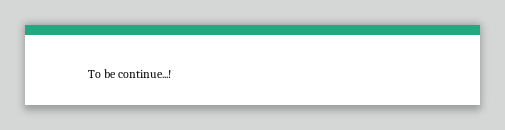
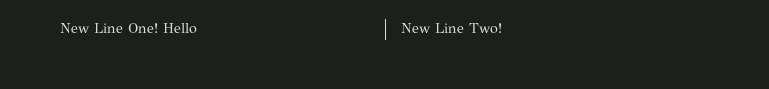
- To be continue...!
+ New Line One! Hello
+ New Line Two!

